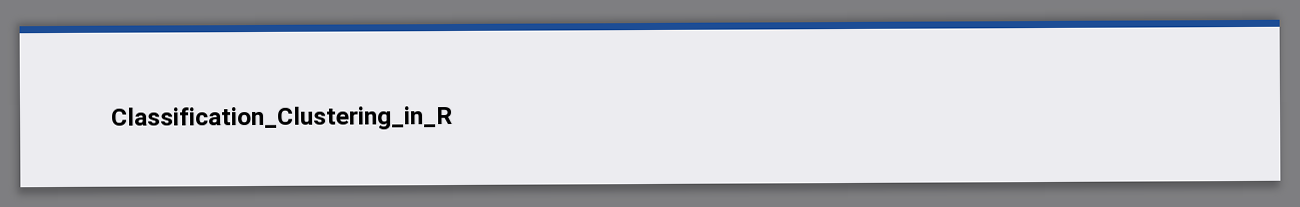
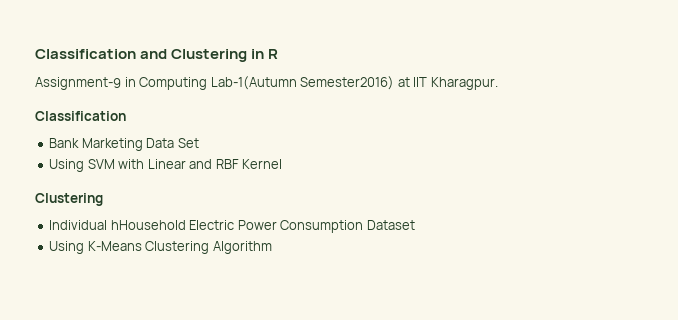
- Classification_Clustering_in_R
+ Classification and Clustering in R
+ Assignment-9 in Computing Lab-1(Autumn Semester2016) at IIT Kharagpur.
+ Classification
+ Bank Marketing Data Set
+ Using SVM with Linear and RBF Kernel
+ Clustering
+ Individual hHousehold Electric Power Consumption Dataset
+ Using K-Means Clustering Algorithm

